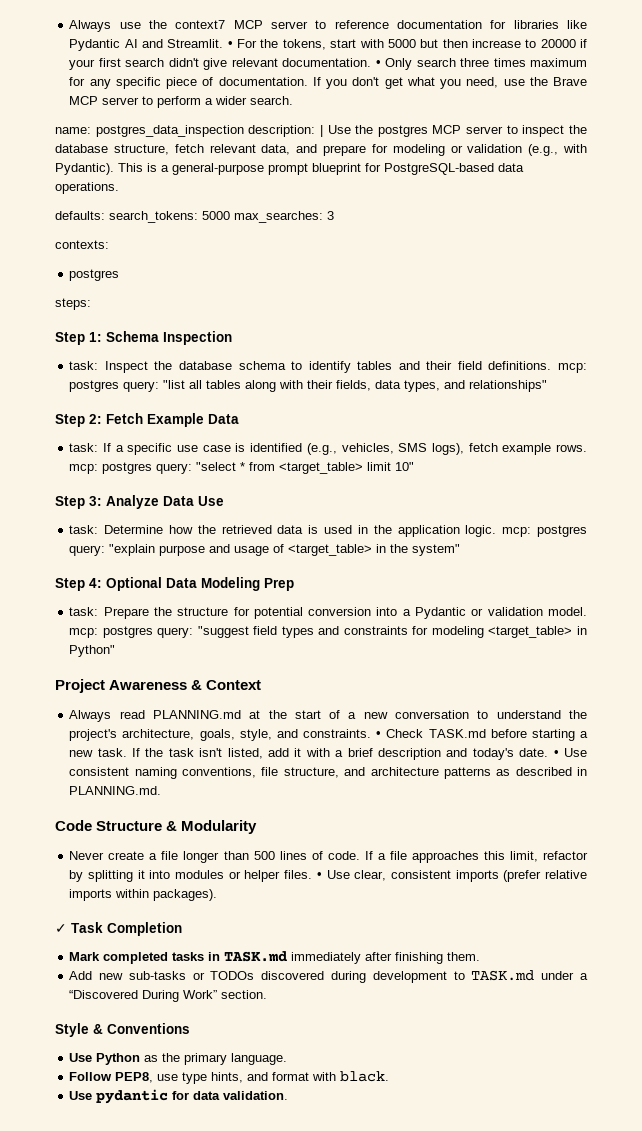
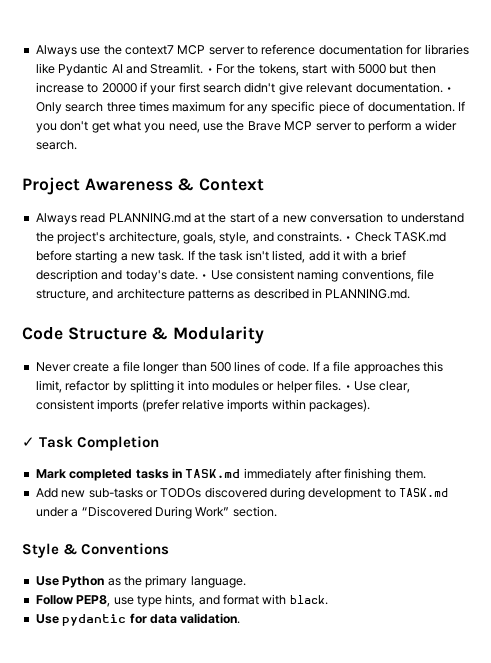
- name: postgres_data_inspection description: | Use the postgres MCP server to inspect the database structure, fetch relevant data, and prepare for modeling or validation (e.g., with Pydantic). This is a general-purpose prompt blueprint for PostgreSQL-based data operations.
- defaults: search_tokens: 5000 max_searches: 3
- contexts:
- postgres
- steps:
- Step 1: Schema Inspection
- task: Inspect the database schema to identify tables and their field definitions. mcp: postgres query: "list all tables along with their fields, data types, and relationships"
- Step 2: Fetch Example Data
- task: If a specific use case is identified (e.g., vehicles, SMS logs), fetch example rows. mcp: postgres query: "select * from <target_table> limit 10"
- Step 3: Analyze Data Use
- task: Determine how the retrieved data is used in the application logic. mcp: postgres query: "explain purpose and usage of <target_table> in the system"
- Step 4: Optional Data Modeling Prep
- task: Prepare the structure for potential conversion into a Pydantic or validation model. mcp: postgres query: "suggest field types and constraints for modeling <target_table> in Python"

